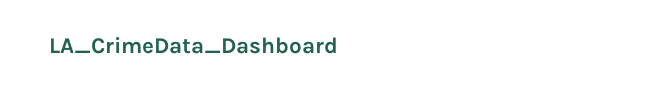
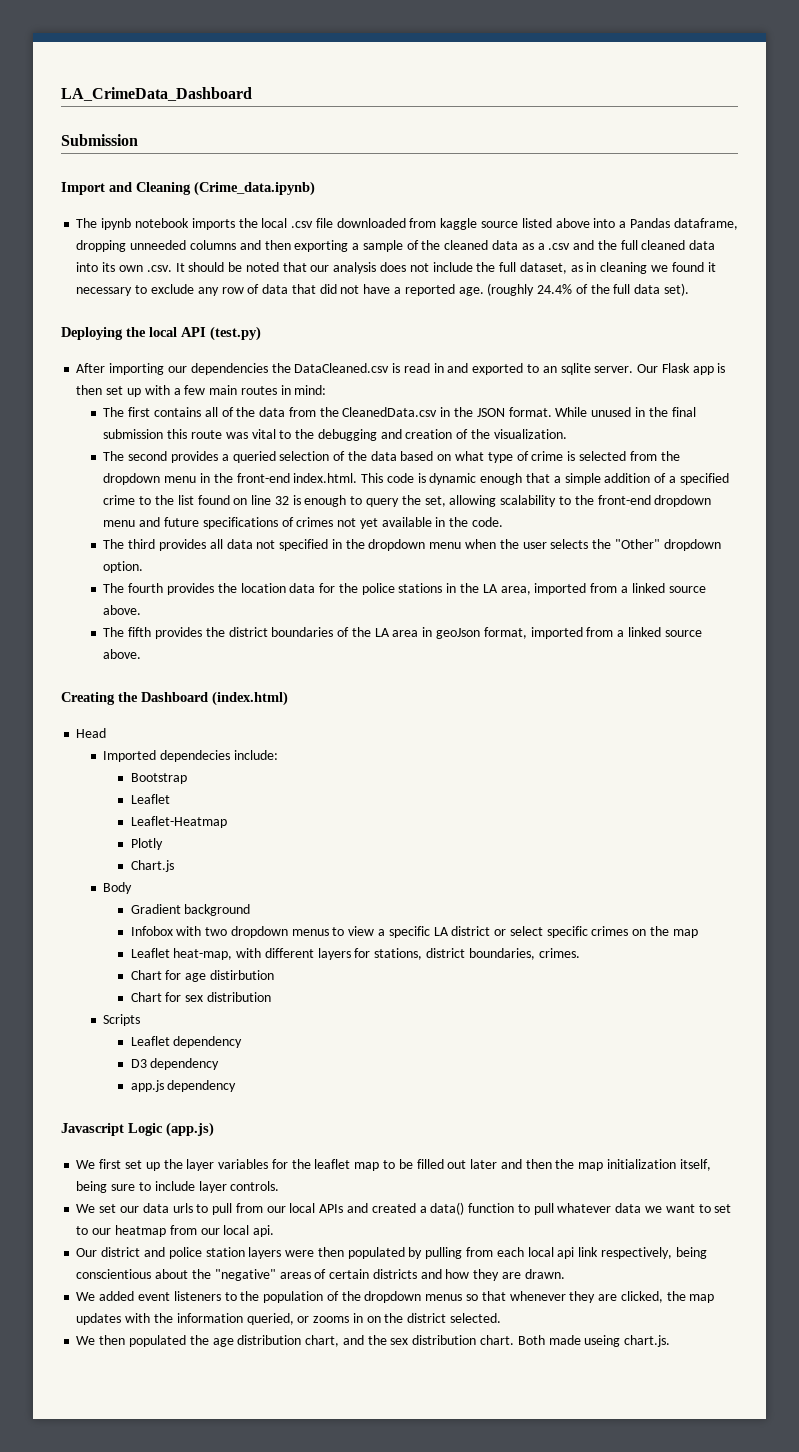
+ Submission
+ Import and Cleaning (Crime_data.ipynb)
+ The ipynb notebook imports the local .csv file downloaded from kaggle source listed above into a Pandas dataframe, dropping unneeded columns and then exporting a sample of the cleaned data as a .csv and the full cleaned data into its own .csv. It should be noted that our analysis does not include the full dataset, as in cleaning we found it necessary to exclude any row of data that did not have a reported age. (roughly 24.4% of the full data set).
+ Deploying the local API (test.py)
+ After importing our dependencies the DataCleaned.csv is read in and exported to an sqlite server. Our Flask app is then set up with a few main routes in mind:
+ The first contains all of the data from the CleanedData.csv in the JSON format. While unused in the final submission this route was vital to the debugging and creation of the visualization.
+ The second provides a queried selection of the data based on what type of crime is selected from the dropdown menu in the front-end index.html. This code is dynamic enough that a simple addition of a specified crime to the list found on line 32 is enough to query the set, allowing scalability to the front-end dropdown menu and future specifications of crimes not yet available in the code.
+ The third provides all data not specified in the dropdown menu when the user selects the "Other" dropdown option.
+ The fourth provides the location data for the police stations in the LA area, imported from a linked source above.
+ The fifth provides the district boundaries of the LA area in geoJson format, imported from a linked source above.
+ Creating the Dashboard (index.html)
+ Head
+ Imported dependecies include:
+ Bootstrap
+ Leaflet
+ Leaflet-Heatmap
+ Plotly
+ Chart.js
+ Body
+ Gradient background
+ Infobox with two dropdown menus to view a specific LA district or select specific crimes on the map
+ Leaflet heat-map, with different layers for stations, district boundaries, crimes.
+ Chart for age distirbution
+ Chart for sex distribution
+ Scripts
+ Leaflet dependency
+ D3 dependency
+ app.js dependency
+ Javascript Logic (app.js)
+ We first set up the layer variables for the leaflet map to be filled out later and then the map initialization itself, being sure to include layer controls.
+ We set our data urls to pull from our local APIs and created a data() function to pull whatever data we want to set to our heatmap from our local api.
+ Our district and police station layers were then populated by pulling from each local api link respectively, being conscientious about the "negative" areas of certain districts and how they are drawn.
+ We added event listeners to the population of the dropdown menus so that whenever they are clicked, the map updates with the information queried, or zooms in on the district selected.
+ We then populated the age distribution chart, and the sex distribution chart. Both made useing chart.js.

